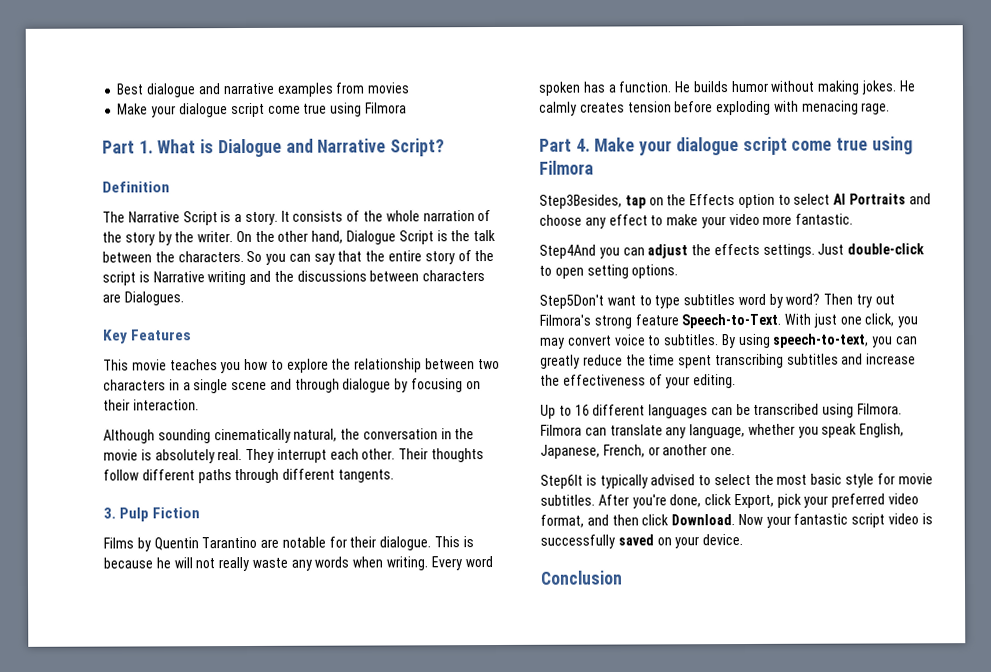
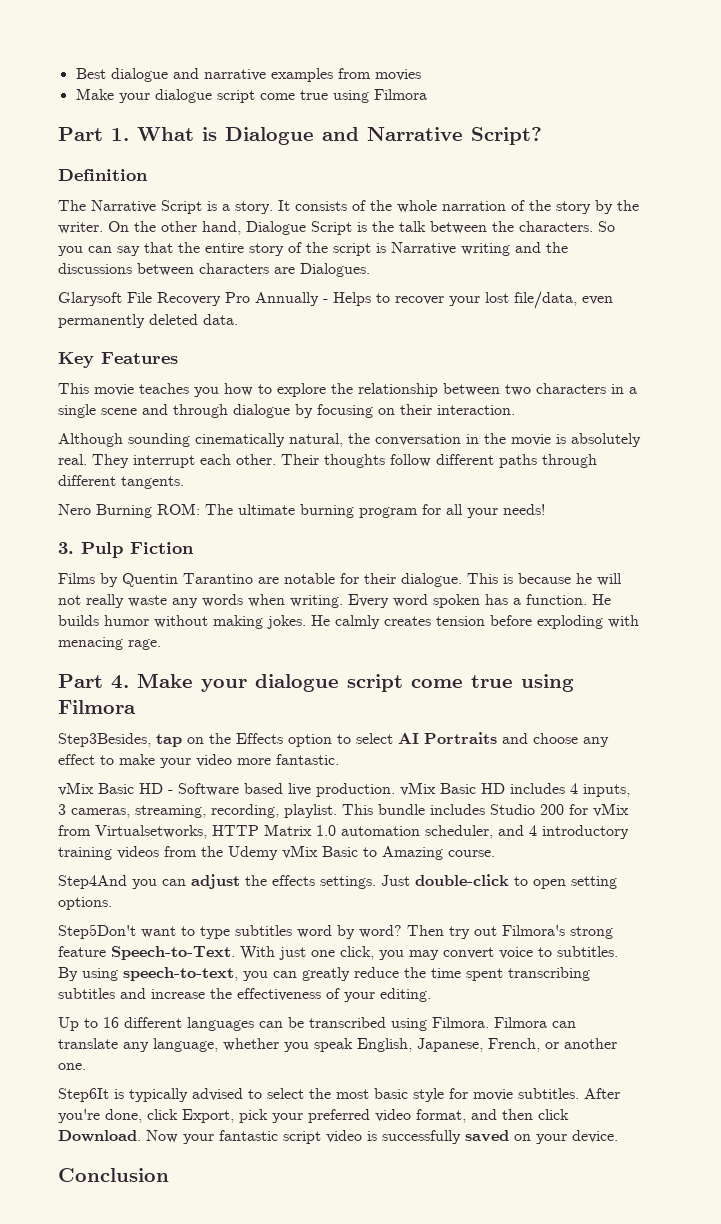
+ Glarysoft File Recovery Pro Annually - Helps to recover your lost file/data, even permanently deleted data.
+ Nero Burning ROM: The ultimate burning program for all your needs!
+ vMix Basic HD - Software based live production. vMix Basic HD includes 4 inputs, 3 cameras, streaming, recording, playlist. This bundle includes Studio 200 for vMix from Virtualsetworks, HTTP Matrix 1.0 automation scheduler, and 4 introductory training videos from the Udemy vMix Basic to Amazing course.

